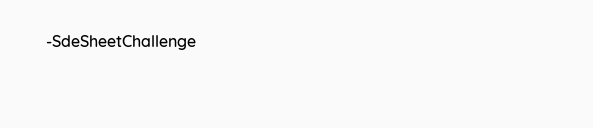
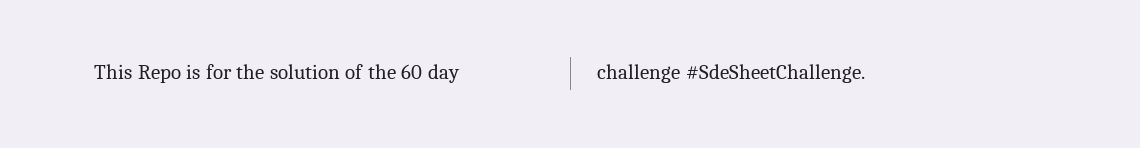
- -SdeSheetChallenge
+ This Repo is for the solution of the 60 day challenge #SdeSheetChallenge.

